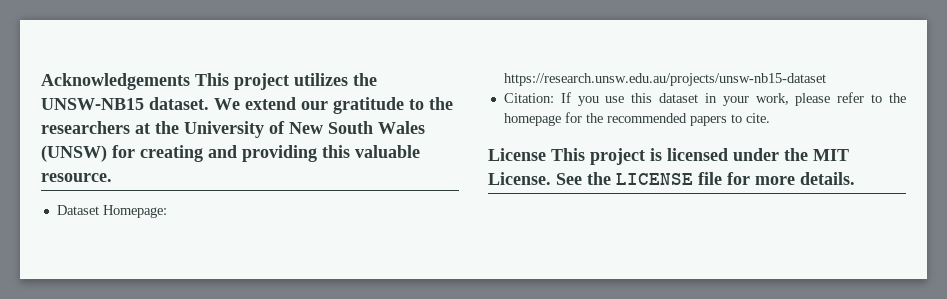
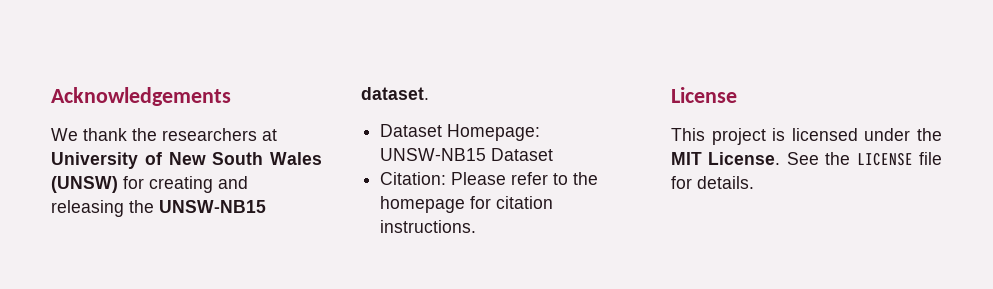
- Acknowledgements This project utilizes the UNSW-NB15 dataset. We extend our gratitude to the researchers at the University of New South Wales (UNSW) for creating and providing this valuable resource.
+ Acknowledgements
+ We thank the researchers at University of New South Wales (UNSW) for creating and releasing the UNSW-NB15 dataset.
- Dataset Homepage: https://research.unsw.edu.au/projects/unsw-nb15-dataset
+ Dataset Homepage: UNSW-NB15 Dataset
- Citation: If you use this dataset in your work, please refer to the homepage for the recommended papers to cite.
+ Citation: Please refer to the homepage for citation instructions.
- License This project is licensed under the MIT License.
+ License
+ This project is licensed under the MIT License.
- See the LICENSE file for more details.
+ See the LICENSE file for details.

